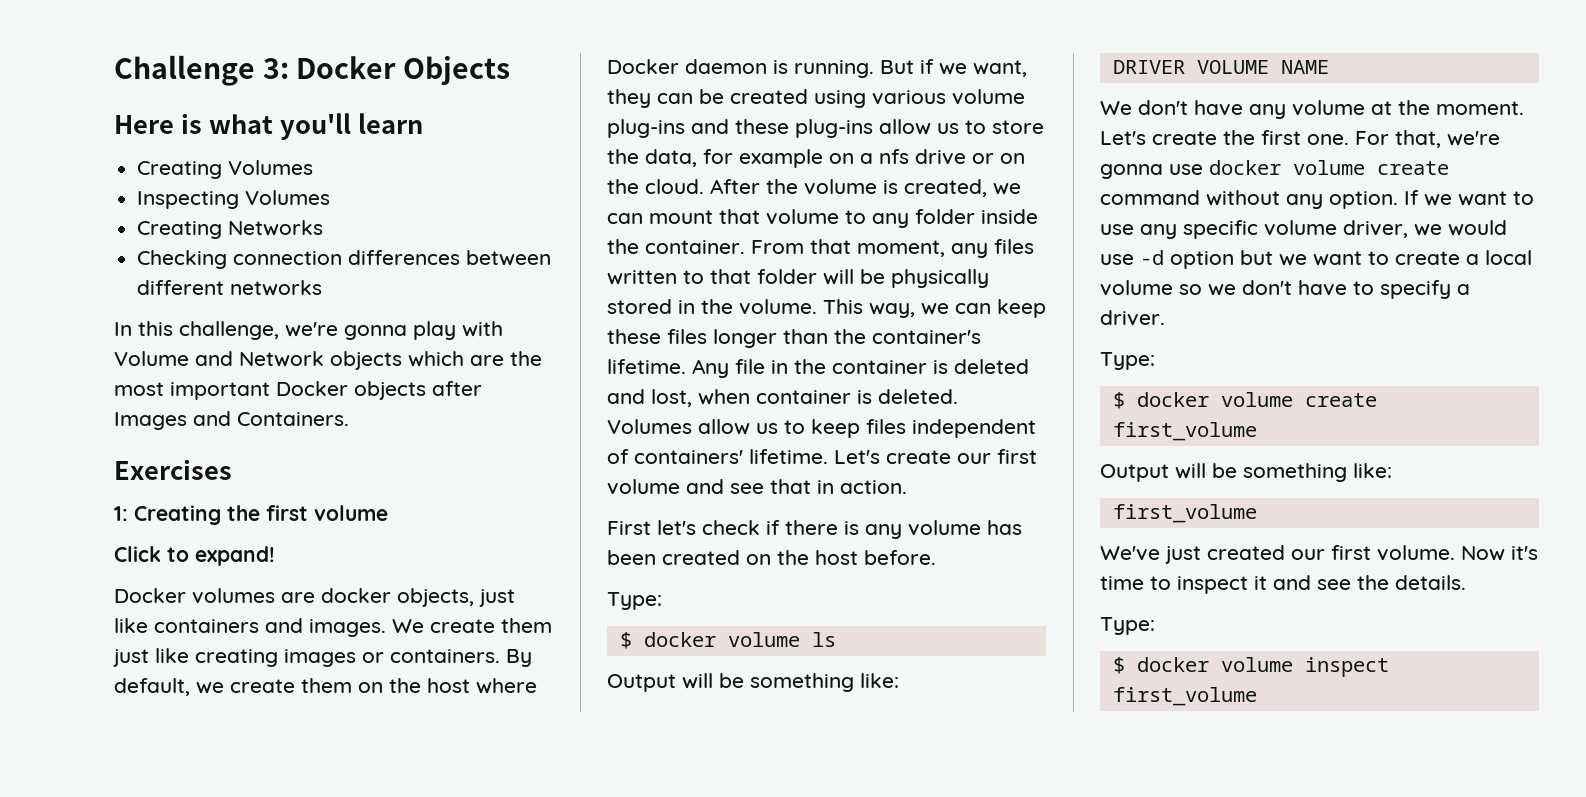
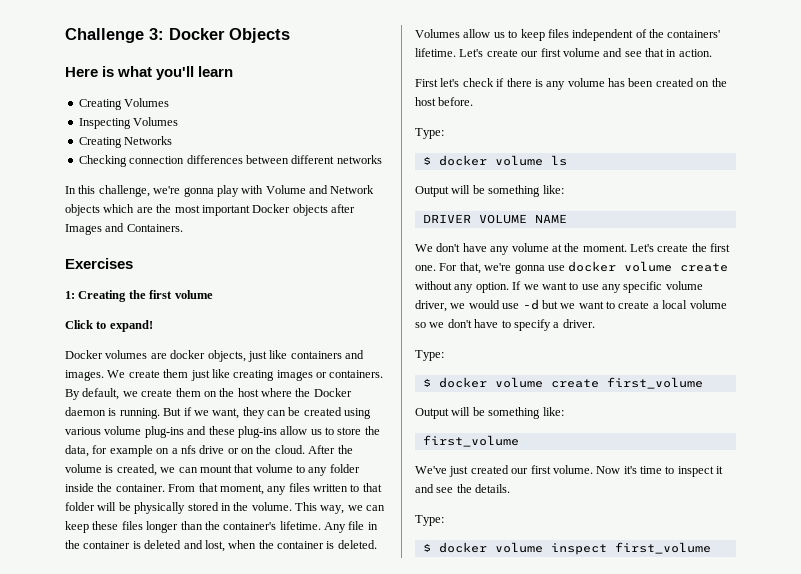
- By default, we create them on the host where Docker daemon is running.
+ By default, we create them on the host where the Docker daemon is running.
- Any file in the container is deleted and lost, when container is deleted.
+ Any file in the container is deleted and lost, when the container is deleted.
- Volumes allow us to keep files independent of containers' lifetime.
+ Volumes allow us to keep files independent of the containers' lifetime.
- For that, we're gonna use docker volume create command without any option.
+ For that, we're gonna use docker volume create without any option.
- If we want to use any specific volume driver, we would use -d option but we want to create a local volume so we don't have to specify a driver.
+ If we want to use any specific volume driver, we would use -d but we want to create a local volume so we don't have to specify a driver.

